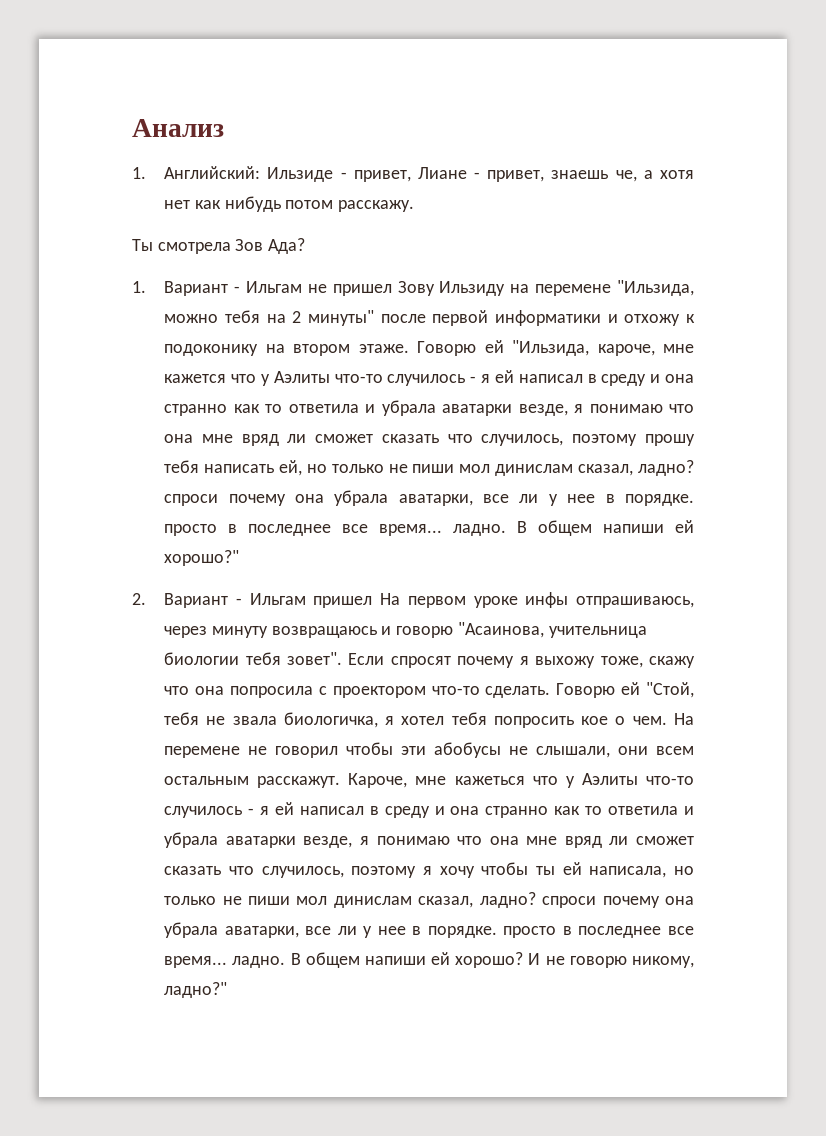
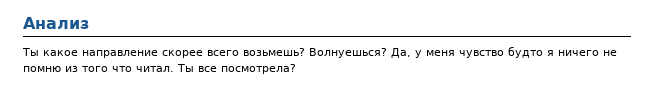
- 1. Английский: Ильзиде - привет, Лиане - привет, знаешь че, а хотя нет как нибудь потом расскажу.
- Ты смотрела Зов Ада?
- 1. Вариант - Ильгам не пришел Зову Ильзиду на перемене "Ильзида, можно тебя на 2 минуты" после первой информатики и отхожу к подоконику на втором этаже. Говорю ей "Ильзида, кароче, мне кажется что у Аэлиты что-то случилось - я ей написал в среду и она странно как то ответила и убрала аватарки везде, я понимаю что она мне вряд ли сможет сказать что случилось, поэтому прошу тебя написать ей, но только не пиши мол динислам сказал, ладно? спроси почему она убрала аватарки, все ли у нее в порядке. просто в последнее все время... ладно. В общем напиши ей хорошо?"
- 2. Вариант - Ильгам пришел На первом уроке инфы отпрашиваюсь, через минуту возвращаюсь и говорю "Асаинова, учительница биологии тебя зовет". Если спросят почему я выхожу тоже, скажу что она попросила с проектором что-то сделать. Говорю ей "Стой, тебя не звала биологичка, я хотел тебя попросить кое о чем. На перемене не говорил чтобы эти абобусы не слышали, они всем остальным расскажут. Кароче, мне кажеться что у Аэлиты что-то случилось - я ей написал в среду и она странно как то ответила и убрала аватарки везде, я понимаю что она мне вряд ли сможет сказать что случилось, поэтому я хочу чтобы ты ей написала, но только не пиши мол динислам сказал, ладно? спроси почему она убрала аватарки, все ли у нее в порядке. просто в последнее все время... ладно. В общем напиши ей хорошо? И не говорю никому, ладно?"
+ Ты какое направление скорее всего возьмешь? Волнуешься? Да, у меня чувство будто я ничего не помню из того что читал. Ты все посмотрела?

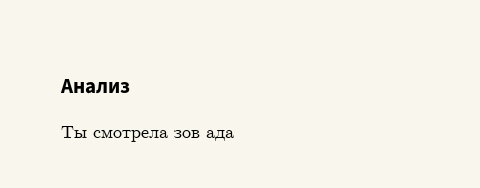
- Ты какое направление скорее всего возьмешь? Волнуешься? Да, у меня чувство будто я ничего не помню из того что читал. Ты все посмотрела?
+ Ты смотрела зов ада

